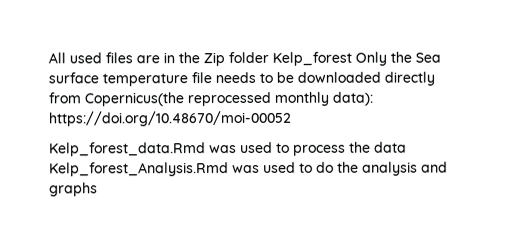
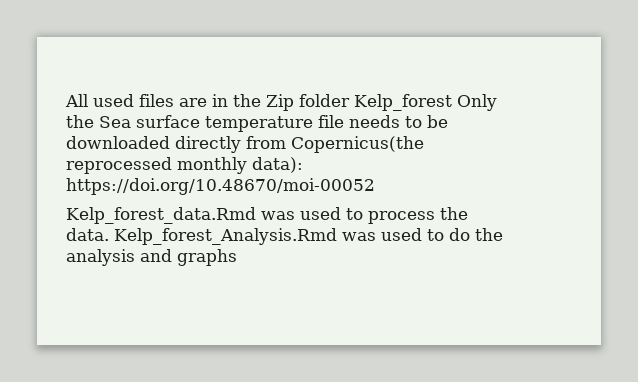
- Kelp_forest_data.Rmd was used to process the data Kelp_forest_Analysis.Rmd was used to do the analysis and graphs
+ Kelp_forest_data.Rmd was used to process the data. Kelp_forest_Analysis.Rmd was used to do the analysis and graphs

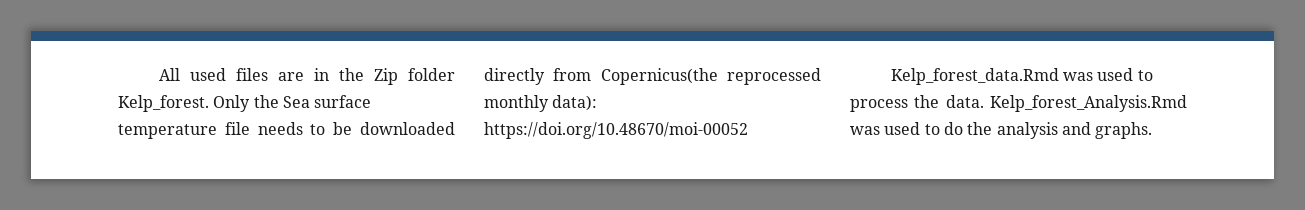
- All used files are in the Zip folder Kelp_forest Only the Sea surface temperature file needs to be downloaded directly from Copernicus(the reprocessed monthly data): https://doi.org/10.48670/moi-00052
+ All used files are in the Zip folder Kelp_forest. Only the Sea surface temperature file needs to be downloaded directly from Copernicus(the reprocessed monthly data): https://doi.org/10.48670/moi-00052
- Kelp_forest_Analysis.Rmd was used to do the analysis and graphs
+ Kelp_forest_Analysis.Rmd was used to do the analysis and graphs.

